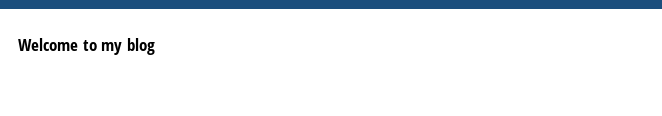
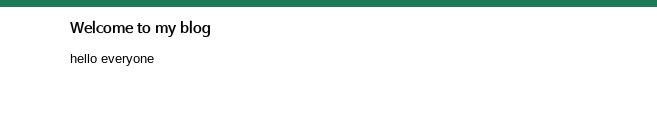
+ hello everyone

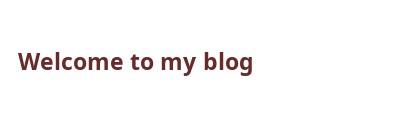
- hello everyone

